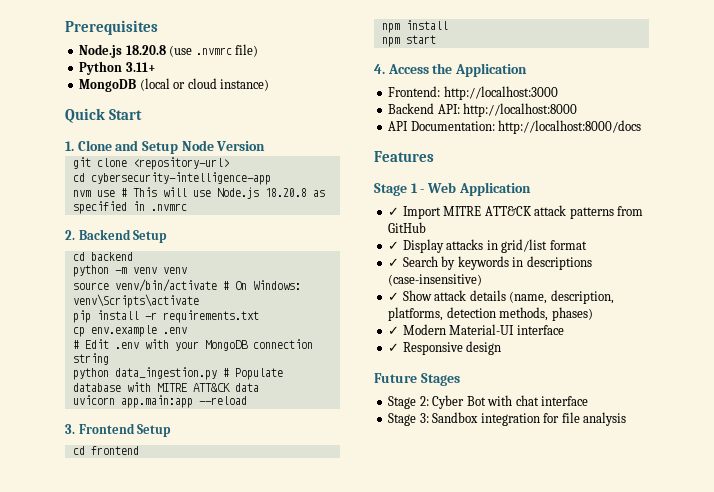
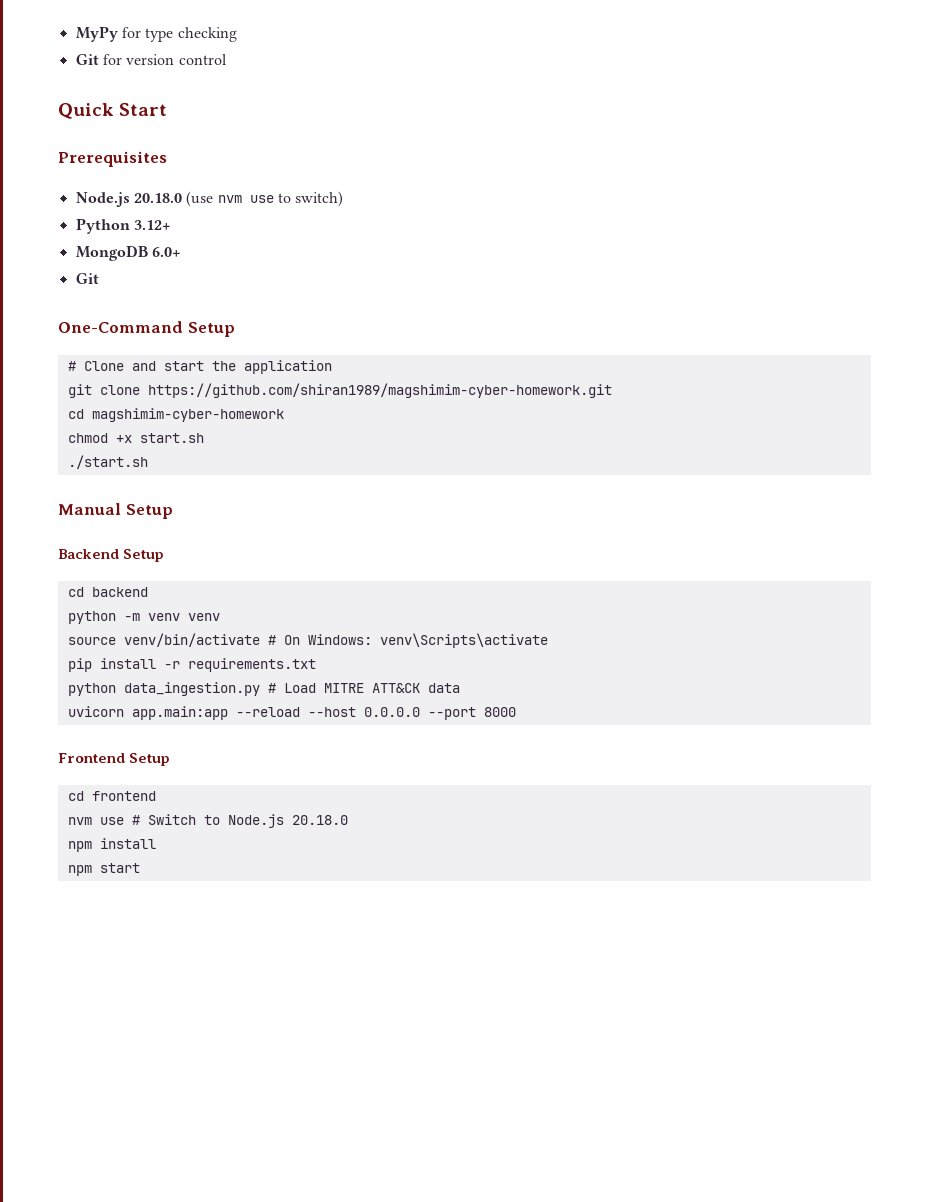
+ MyPy for type checking
+ Git for version control
+ Quick Start
  Prerequisites
- Node.js 18.20.8 (use .nvmrc file)
- Python 3.11+
- MongoDB (local or cloud instance)
- Quick Start
- 1. Clone and Setup Node Version
+ Node.js 20.18.0 (use nvm use to switch)
+ Python 3.12+
+ MongoDB 6.0+
+ Git
+ One-Command Setup
+ # Clone and start the application
- git clone <repository-url>
- cd cybersecurity-intelligence-app
- nvm use # This will use Node.js 18.20.8 as specified in .nvmrc
- 2. Backend Setup
+ git clone https://github.com/shiran1989/magshimim-cyber-homework.git
+ cd magshimim-cyber-homework
+ chmod +x start.sh
+ ./start.sh
+ Manual Setup
+ Backend Setup
- cp env.example .env
- # Edit .env with your MongoDB connection string
- python data_ingestion.py # Populate database with MITRE ATT&CK data
+ python data_ingestion.py # Load MITRE ATT&CK data
- uvicorn app.main:app --reload
- 3. Frontend Setup
+ uvicorn app.main:app --reload --host 0.0.0.0 --port 8000
+ Frontend Setup
+ nvm use # Switch to Node.js 20.18.0
  npm install
  npm start
- 4. Access the Application
- Frontend: http://localhost:3000
- Backend API: http://localhost:8000
- API Documentation: http://localhost:8000/docs
- Features
- Stage 1 - Web Application
- ✓ Import MITRE ATT&CK attack patterns from GitHub
- ✓ Display attacks in grid/list format
- ✓ Search by keywords in descriptions (case-insensitive)
- ✓ Show attack details (name, description, platforms, detection methods, phases)
- ✓ Modern Material-UI interface
- ✓ Responsive design
- Future Stages
- Stage 2: Cyber Bot with chat interface
- Stage 3: Sandbox integration for file analysis

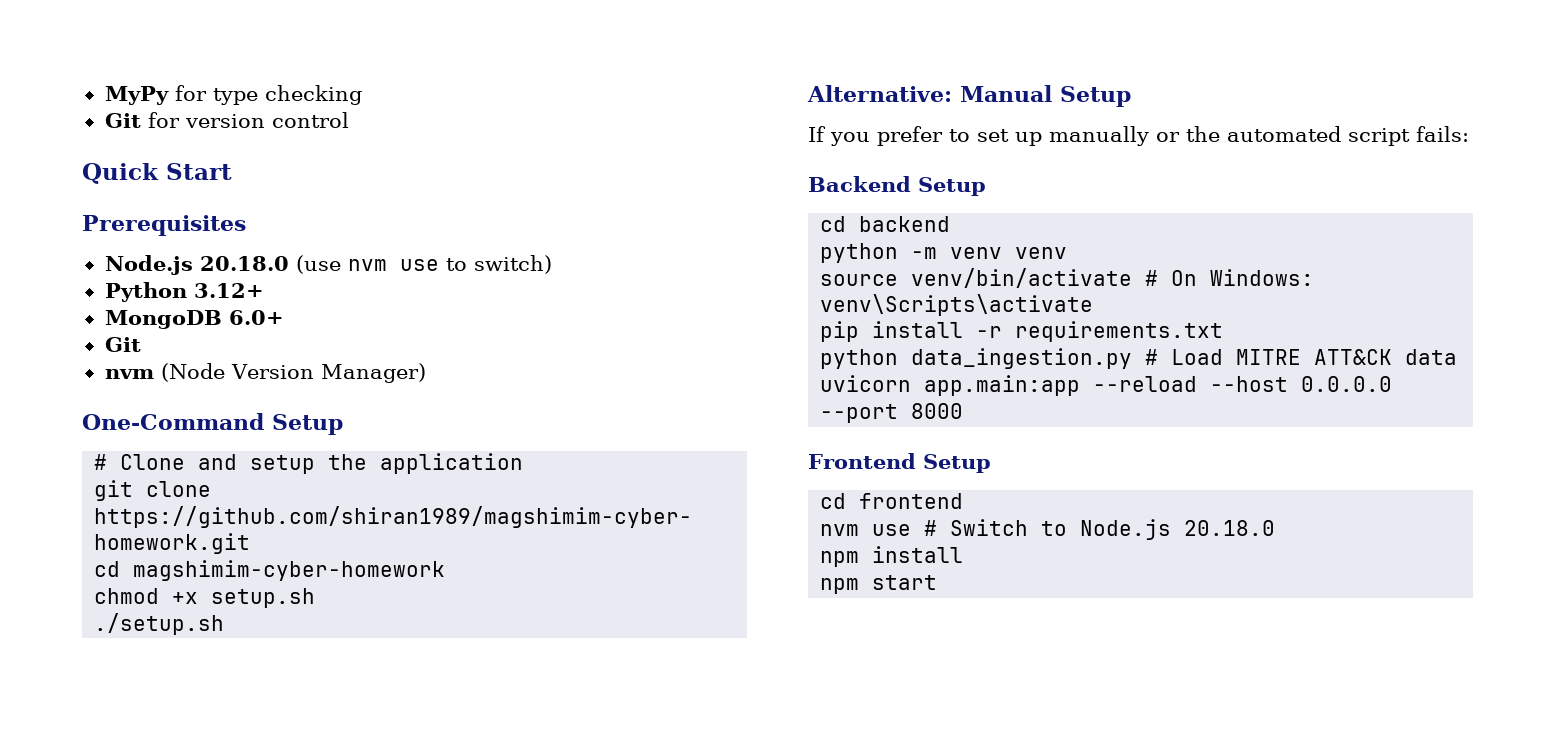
+ nvm (Node Version Manager)
- # Clone and start the application
+ # Clone and setup the application
- chmod +x start.sh
- ./start.sh
- Manual Setup
+ chmod +x setup.sh
+ ./setup.sh
+ Alternative: Manual Setup
+ If you prefer to set up manually or the automated script fails:

